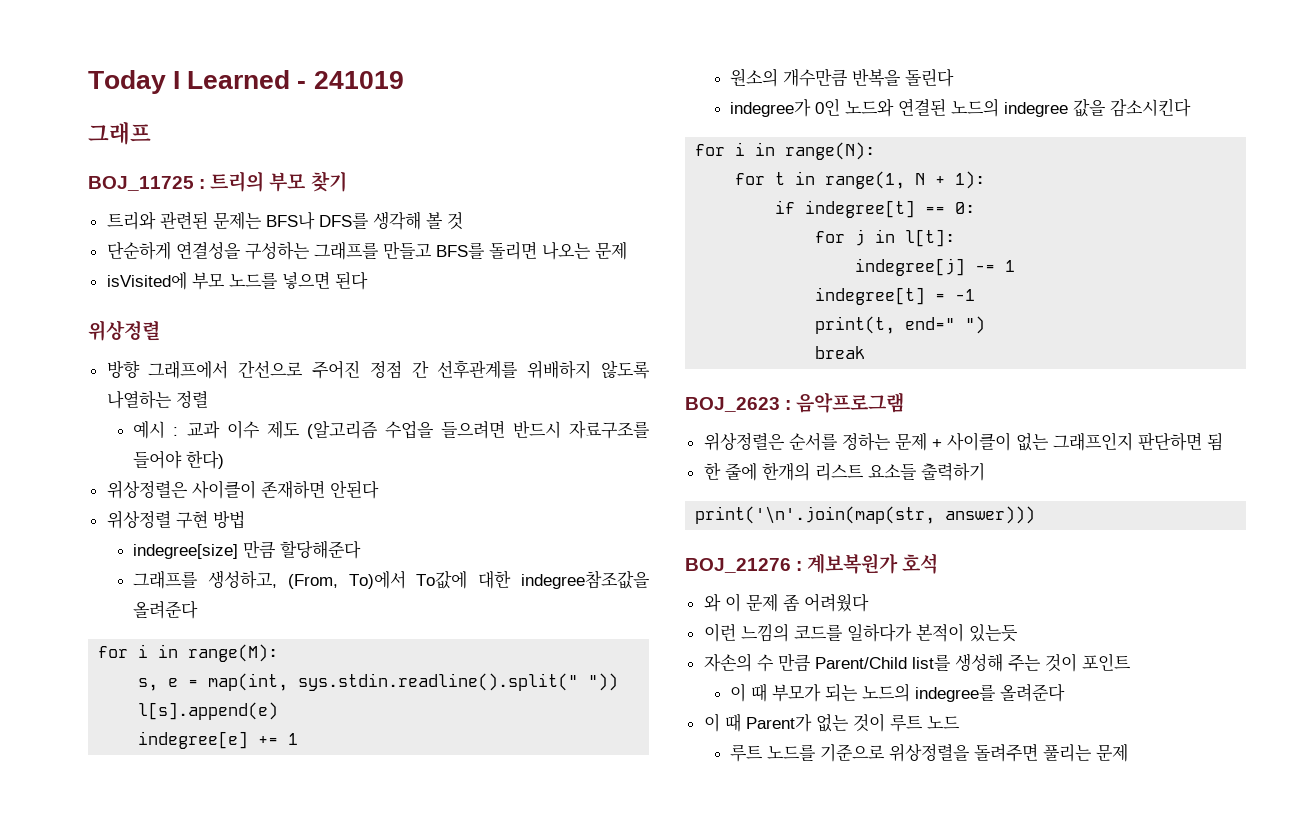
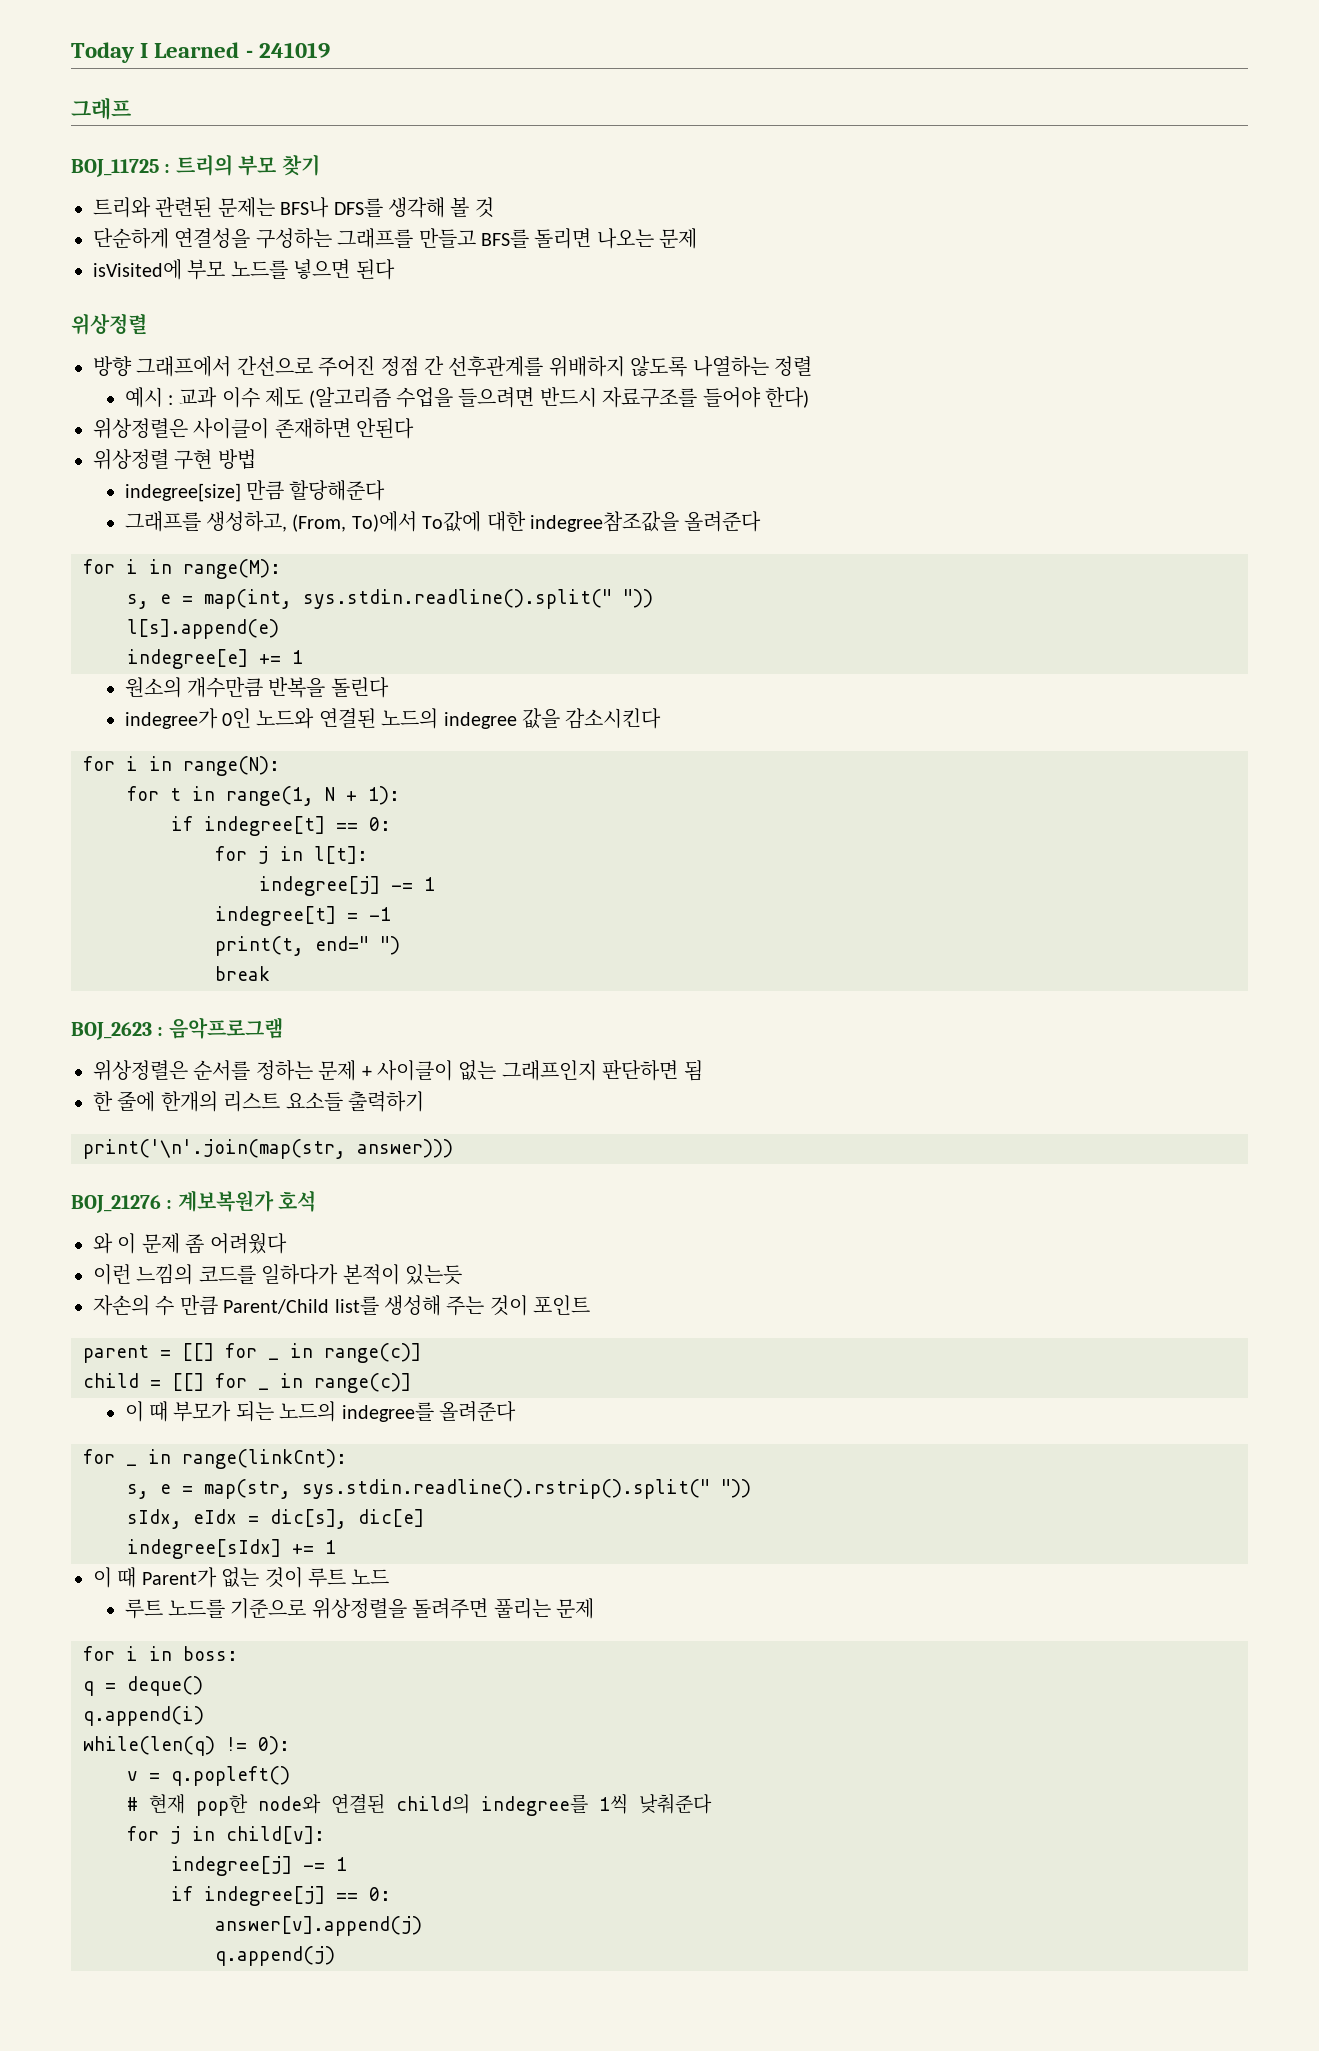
+ parent = [[] for _ in range(c)]
+ child = [[] for _ in range(c)]
+ for _ in range(linkCnt):
+ s, e = map(str, sys.stdin.readline().rstrip().split(" "))
+ sIdx, eIdx = dic[s], dic[e]
+ indegree[sIdx] += 1
+ for i in boss:
+ q = deque()
+ q.append(i)
+ while(len(q) != 0):
+ v = q.popleft()
+ # 현재 pop한 node와 연결된 child의 indegree를 1씩 낮춰준다
+ for j in child[v]:
+ indegree[j] -= 1
+ if indegree[j] == 0:
+ answer[v].append(j)
+ q.append(j)

